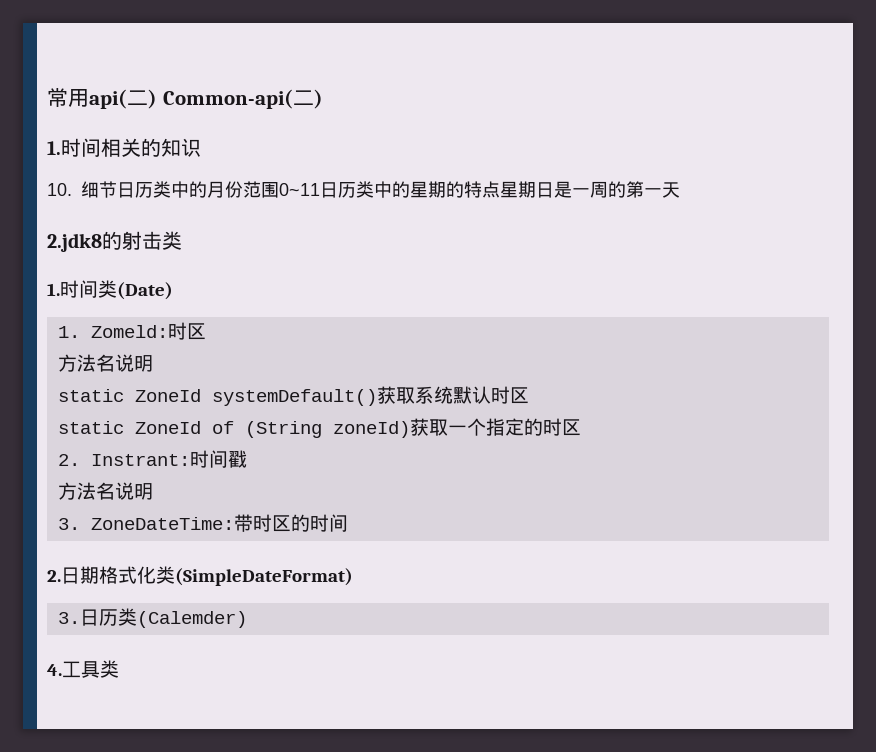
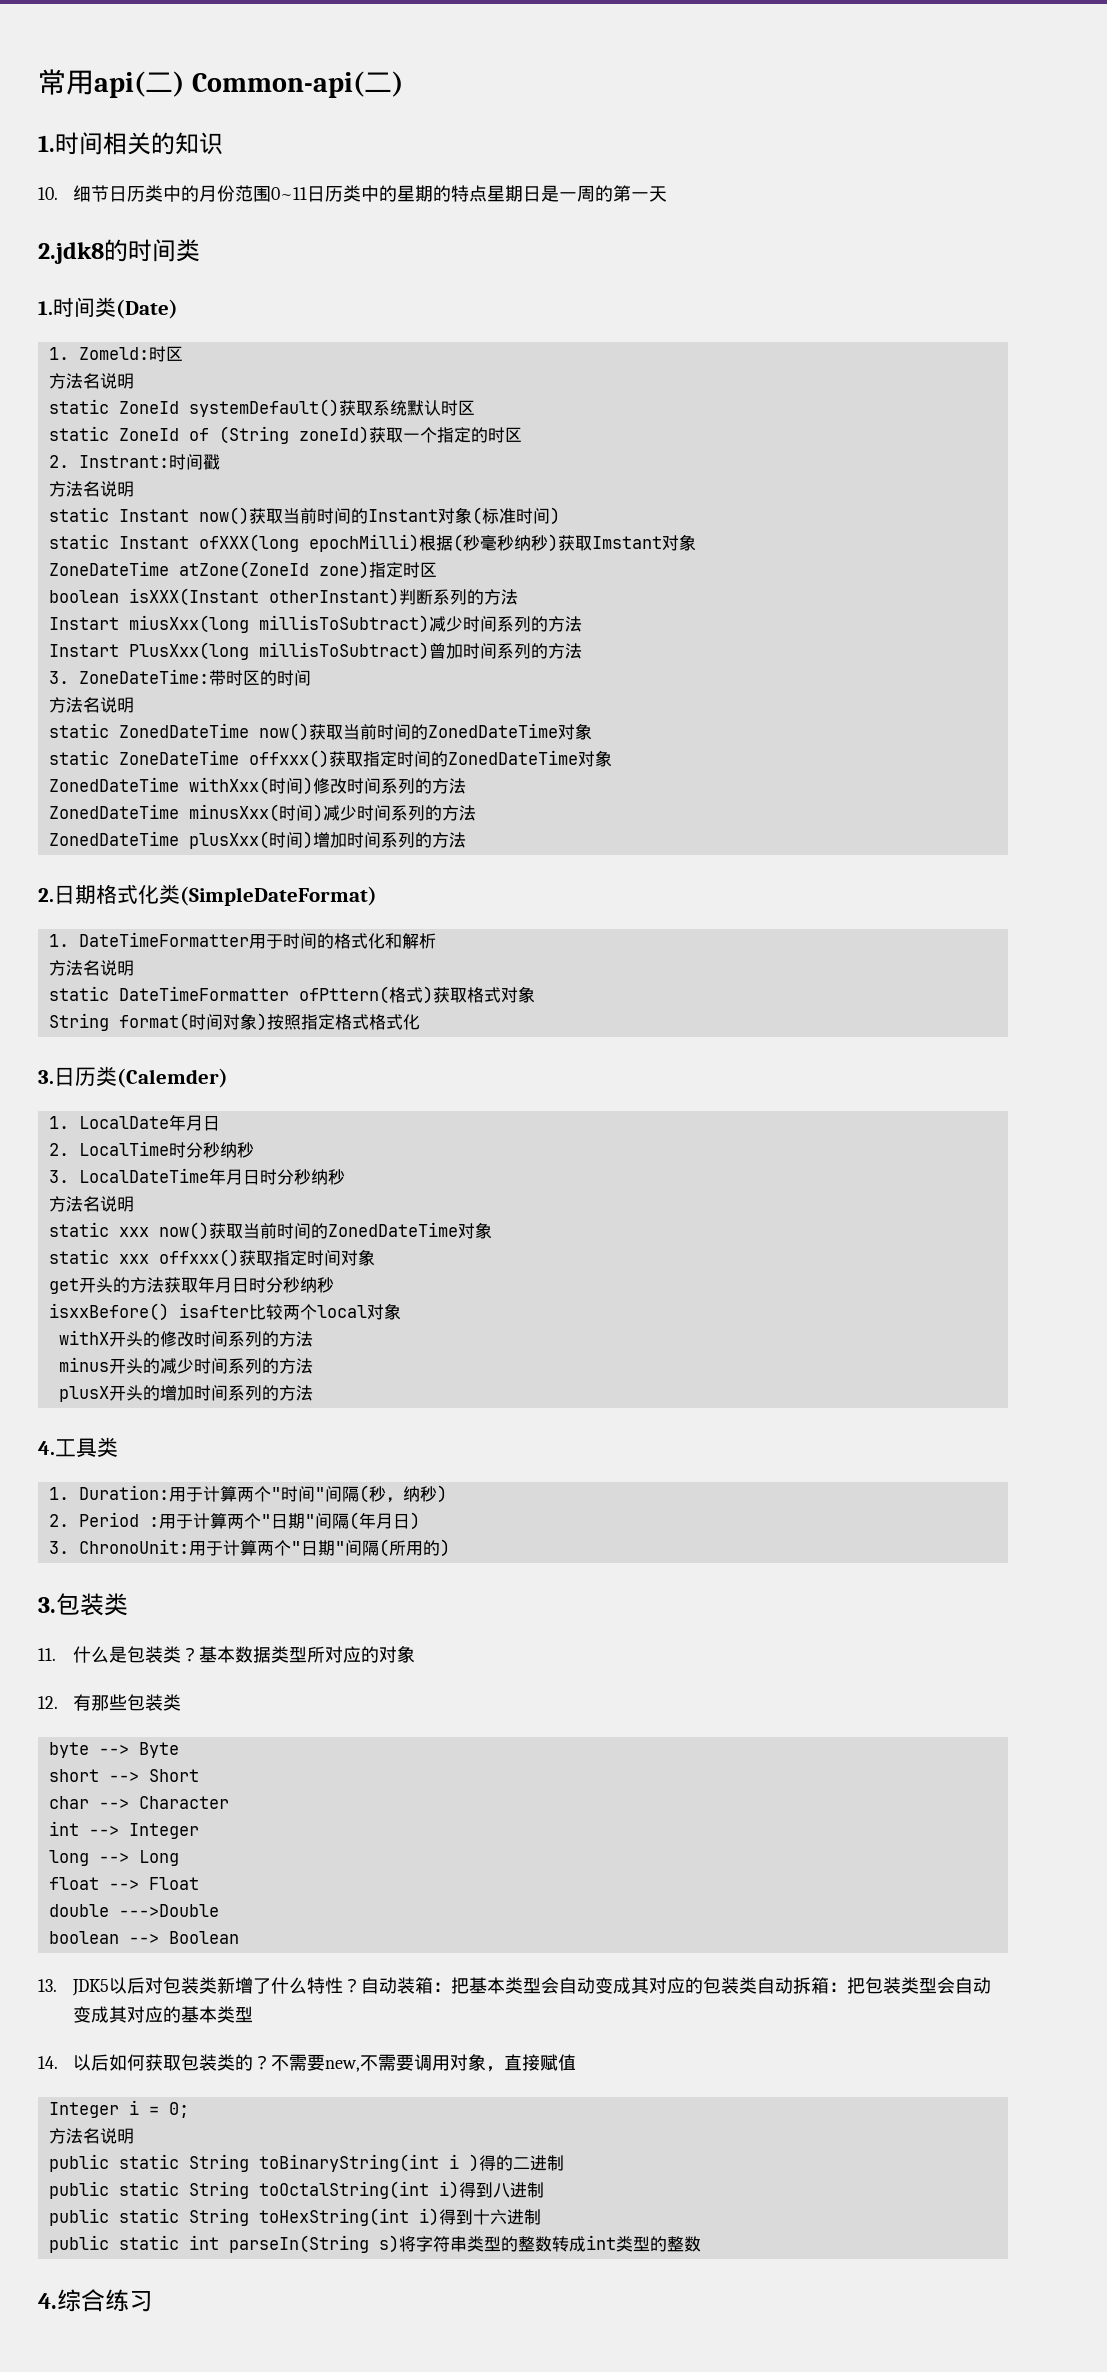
- 2.jdk8的射击类
+ 2.jdk8的时间类
+ static Instant now()获取当前时间的Instant对象(标准时间)
+ static Instant ofXXX(long epochMilli)根据(秒毫秒纳秒)获取Imstant对象
+ ZoneDateTime atZone(ZoneId zone)指定时区
+ boolean isXXX(Instant otherInstant)判断系列的方法
+ Instart miusXxx(long millisToSubtract)减少时间系列的方法
+ Instart PlusXxx(long millisToSubtract)曾加时间系列的方法
  3. ZoneDateTime:带时区的时间
+ 方法名说明
+ static ZonedDateTime now()获取当前时间的ZonedDateTime对象
+ static ZoneDateTime offxxx()获取指定时间的ZonedDateTime对象
+ ZonedDateTime withXxx(时间)修改时间系列的方法
+ ZonedDateTime minusXxx(时间)减少时间系列的方法
+ ZonedDateTime plusXxx(时间)增加时间系列的方法
+ 1. DateTimeFormatter用于时间的格式化和解析
+ 方法名说明
+ static DateTimeFormatter ofPttern(格式)获取格式对象
+ String format(时间对象)按照指定格式格式化
  3.日历类(Calemder)
+ 1. LocalDate年月日
+ 2. LocalTime时分秒纳秒
+ 3. LocalDateTime年月日时分秒纳秒
+ 方法名说明
+ static xxx now()获取当前时间的ZonedDateTime对象
+ static xxx offxxx()获取指定时间对象
+ get开头的方法获取年月日时分秒纳秒
+ isxxBefore() isafter比较两个local对象
+ withX开头的修改时间系列的方法
+ minus开头的减少时间系列的方法
+ plusX开头的增加时间系列的方法
  4.工具类
+ 1. Duration:用于计算两个"时间"间隔(秒，纳秒)
+ 2. Period :用于计算两个"日期"间隔(年月日)
+ 3. ChronoUnit:用于计算两个"日期"间隔(所用的)
+ 3.包装类
+ 11.什么是包装类？基本数据类型所对应的对象
+ 12.有那些包装类
+ byte --> Byte
+ short --> Short
+ char --> Character
+ int --> Integer
+ long --> Long
+ float --> Float
+ double --->Double
+ boolean --> Boolean
+ 13. JDK5以后对包装类新增了什么特性？自动装箱：把基本类型会自动变成其对应的包装类自动拆箱：把包装类型会自动变成其对应的基本类型
+ 14.以后如何获取包装类的？不需要new,不需要调用对象，直接赋值
+ Integer i = 0;
+ 方法名说明
+ public static String toBinaryString(int i )得的二进制
+ public static String toOctalString(int i)得到八进制
+ public static String toHexString(int i)得到十六进制
+ public static int parseIn(String s)将字符串类型的整数转成int类型的整数
+ 4.综合练习

